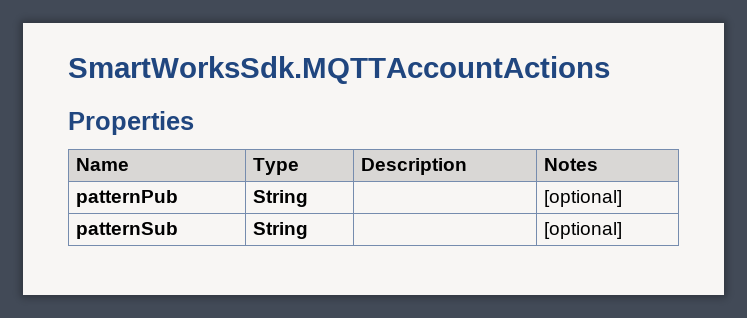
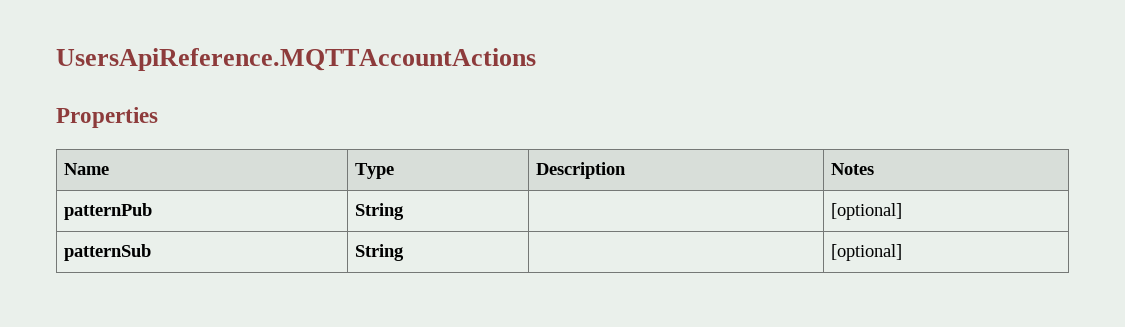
- SmartWorksSdk.MQTTAccountActions
+ UsersApiReference.MQTTAccountActions

